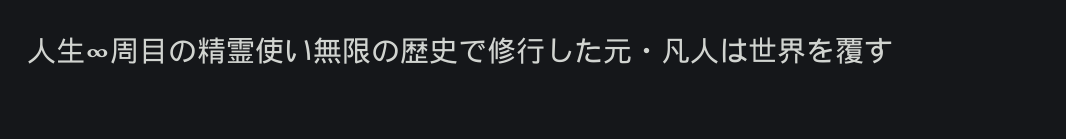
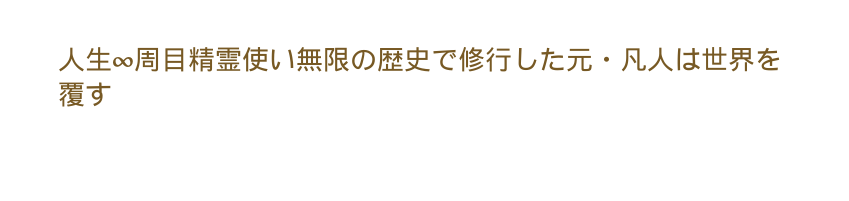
- 人生∞周目の精霊使い無限の歴史で修行した元・凡人は世界を覆す
+ 人生∞周目精霊使い無限の歴史で修行した元・凡人は世界を覆す

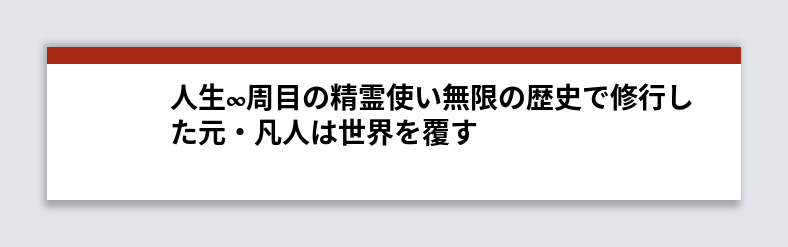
- 人生∞周目精霊使い無限の歴史で修行した元・凡人は世界を覆す
+ 人生∞周目の精霊使い無限の歴史で修行した元・凡人は世界を覆す

